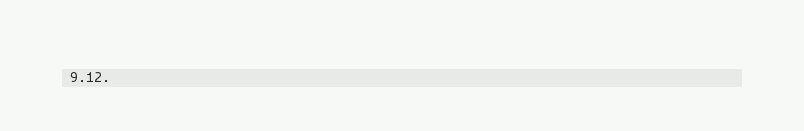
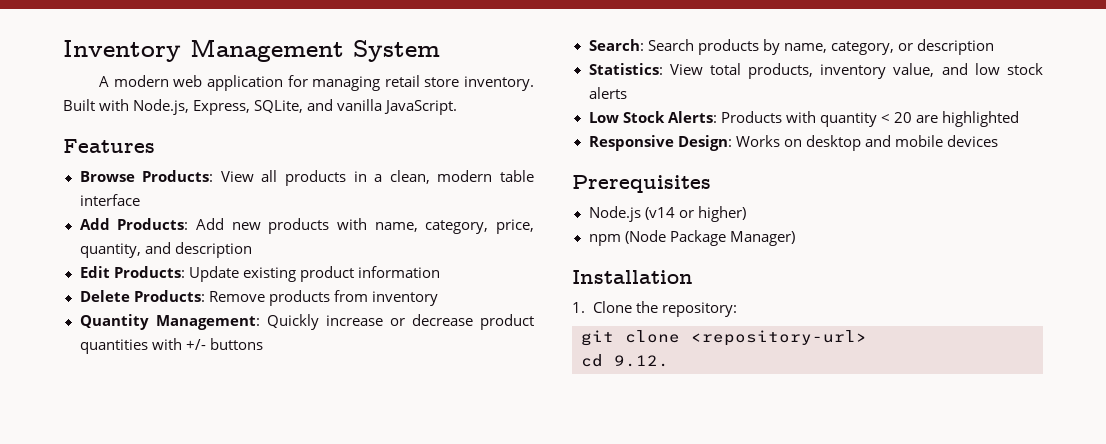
- 9.12.
+ Inventory Management System
+ A modern web application for managing retail store inventory. Built with Node.js, Express, SQLite, and vanilla JavaScript.
+ Features
+ Browse Products: View all products in a clean, modern table interface
+ Add Products: Add new products with name, category, price, quantity, and description
+ Edit Products: Update existing product information
+ Delete Products: Remove products from inventory
+ Quantity Management: Quickly increase or decrease product quantities with +/- buttons
+ Search: Search products by name, category, or description
+ Statistics: View total products, inventory value, and low stock alerts
+ Low Stock Alerts: Products with quantity < 20 are highlighted
+ Responsive Design: Works on desktop and mobile devices
+ Prerequisites
+ Node.js (v14 or higher)
+ npm (Node Package Manager)
+ Installation
+ 1. Clone the repository:
+ git clone <repository-url>
+ cd 9.12.

